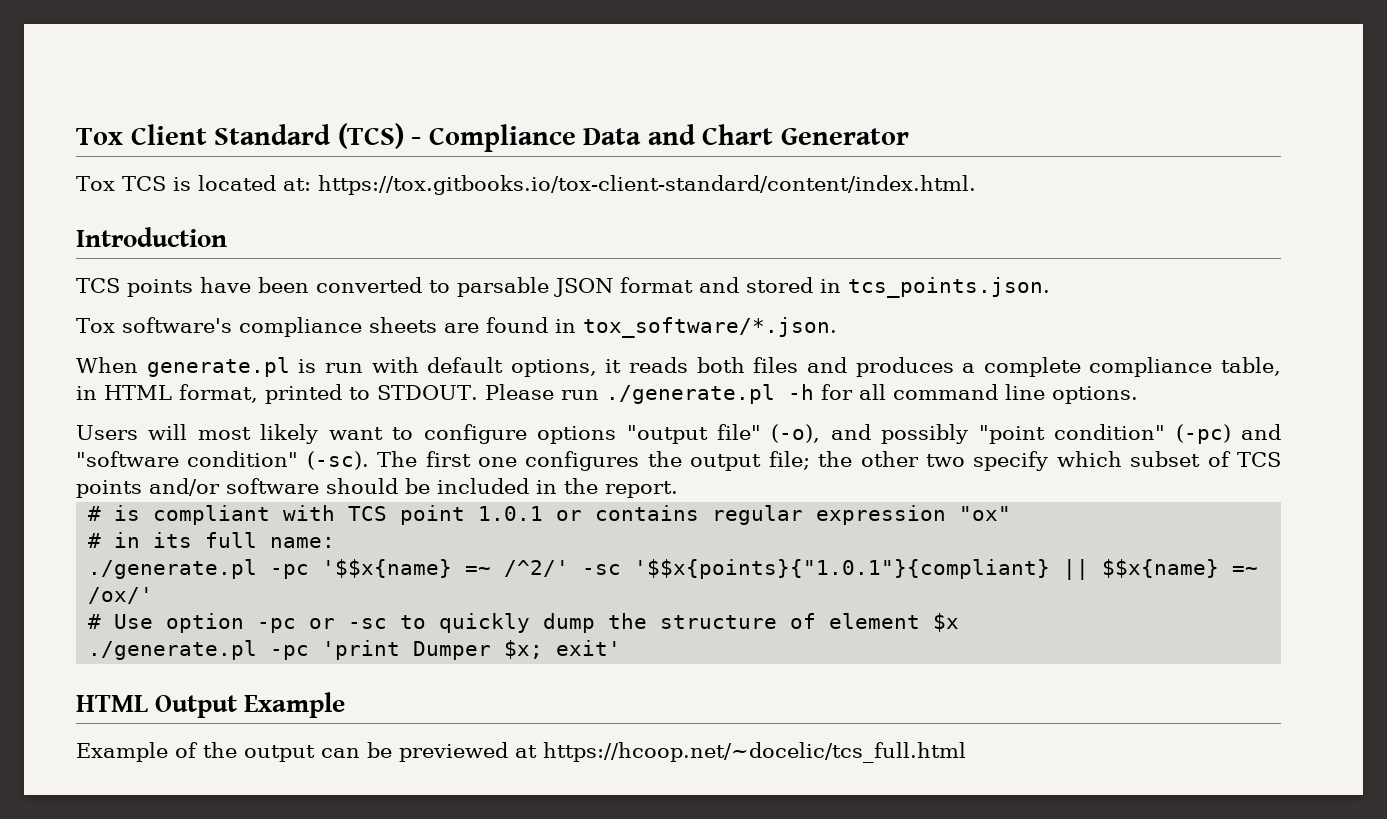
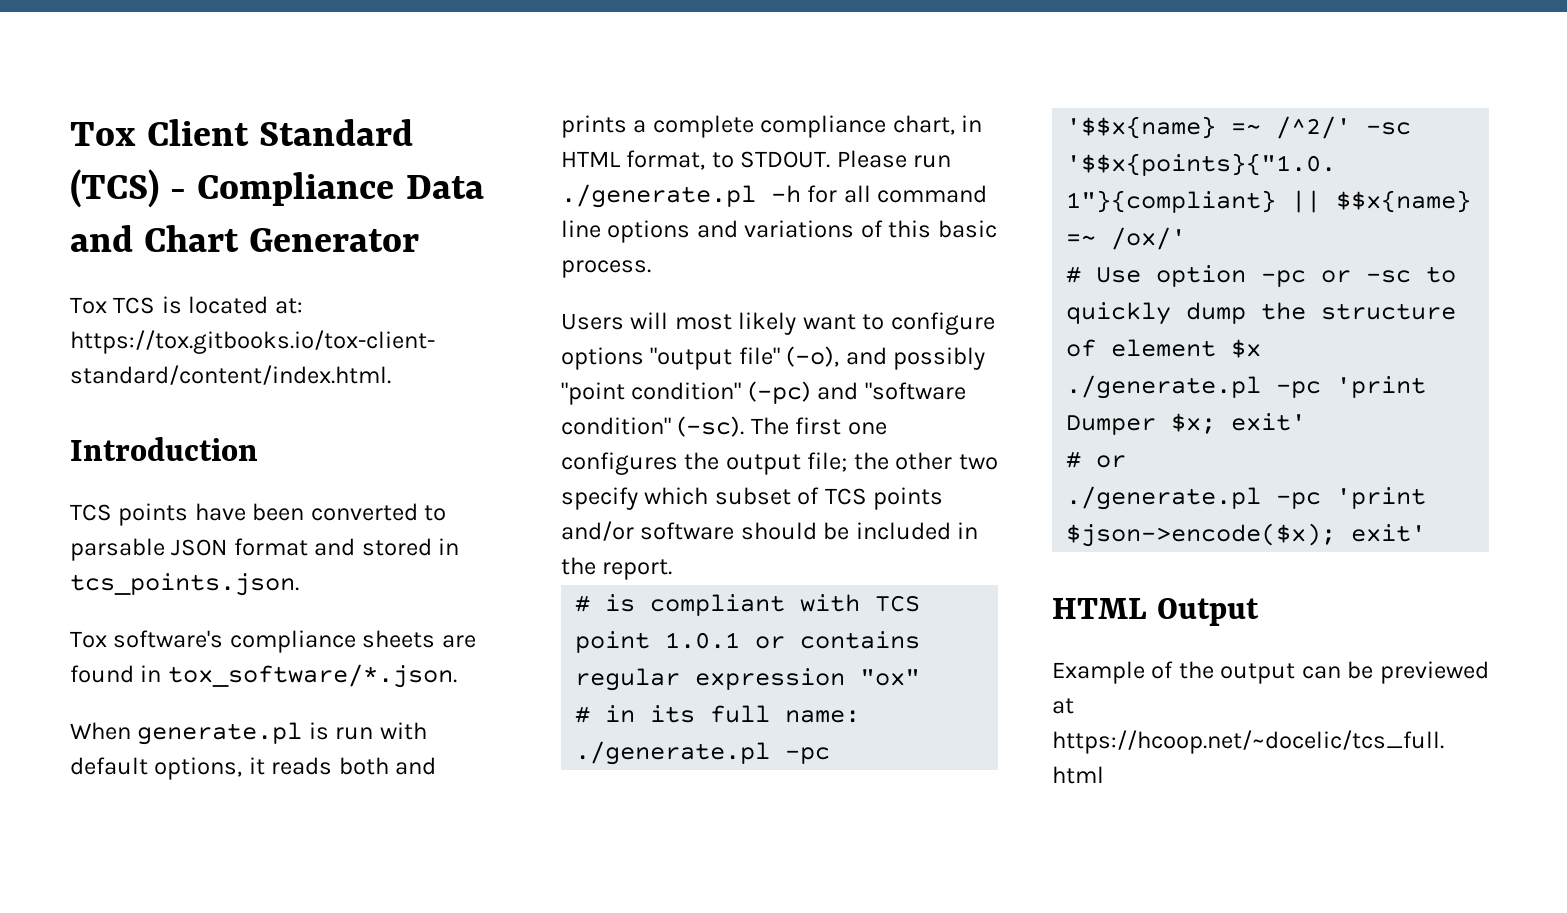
- When generate.pl is run with default options, it reads both files and produces a complete compliance table, in HTML format, printed to STDOUT.
+ When generate.pl is run with default options, it reads both and prints a complete compliance chart, in HTML format, to STDOUT.
- Please run ./generate.pl -h for all command line options.
+ Please run ./generate.pl -h for all command line options and variations of this basic process.
+ # or
+ ./generate.pl -pc 'print $json->encode($x); exit'
- HTML Output Example
+ HTML Output

